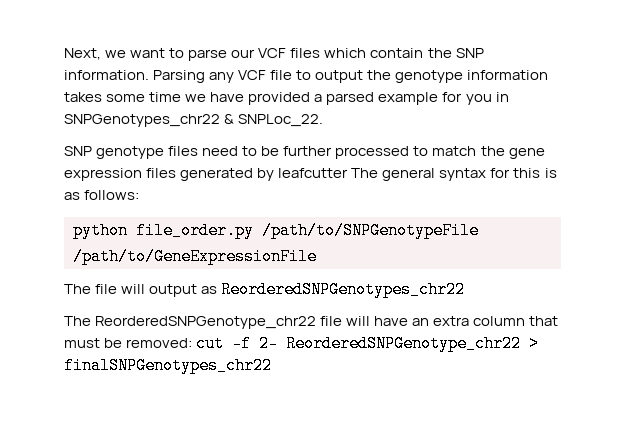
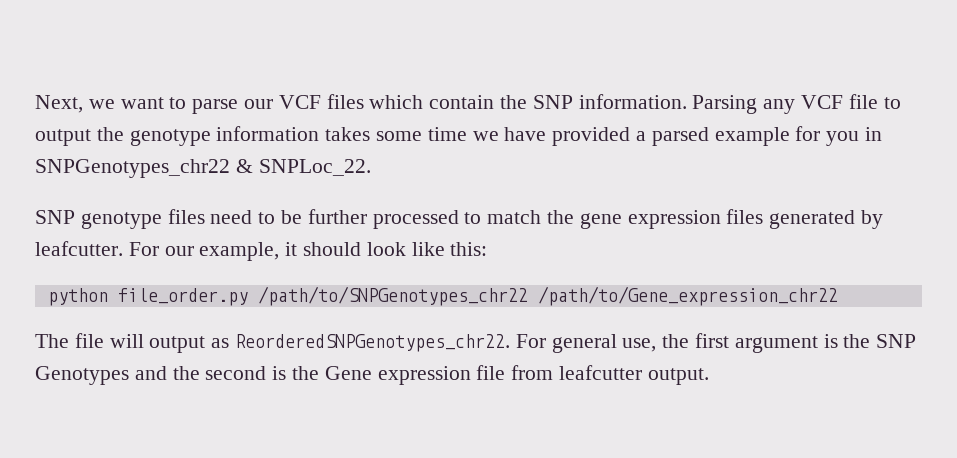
- SNP genotype files need to be further processed to match the gene expression files generated by leafcutter The general syntax for this is as follows:
+ SNP genotype files need to be further processed to match the gene expression files generated by leafcutter. For our example, it should look like this:
- python file_order.py /path/to/SNPGenotypeFile /path/to/GeneExpressionFile
+ python file_order.py /path/to/SNPGenotypes_chr22 /path/to/Gene_expression_chr22
- The file will output as ReorderedSNPGenotypes_chr22
- The ReorderedSNPGenotype_chr22 file will have an extra column that must be removed: cut -f 2- ReorderedSNPGenotype_chr22 > finalSNPGenotypes_chr22
+ The file will output as ReorderedSNPGenotypes_chr22. For general use, the first argument is the SNP Genotypes and the second is the Gene expression file from leafcutter output.

